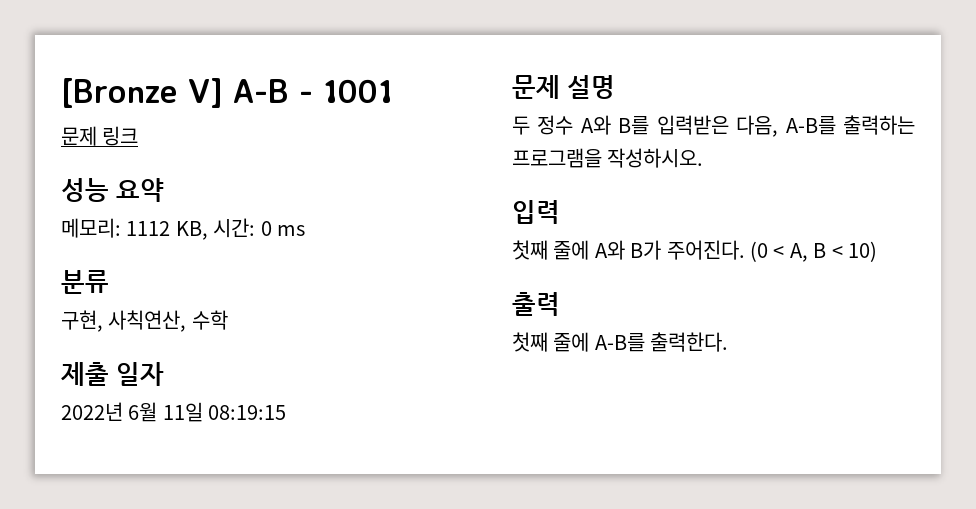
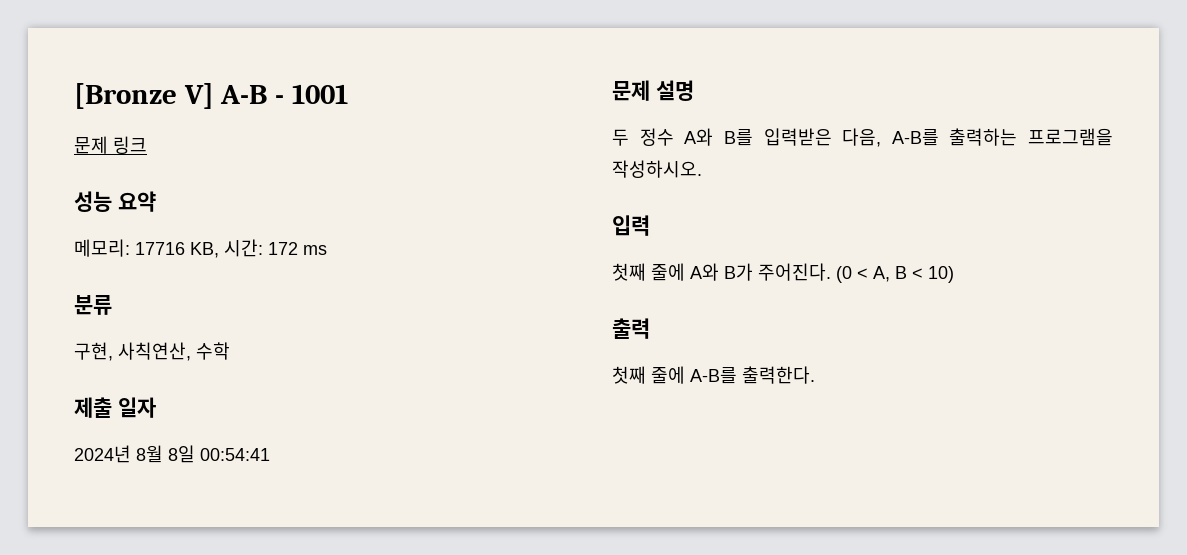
- 메모리: 1112 KB, 시간: 0 ms
+ 메모리: 17716 KB, 시간: 172 ms
- 2022년 6월 11일 08:19:15
+ 2024년 8월 8일 00:54:41

